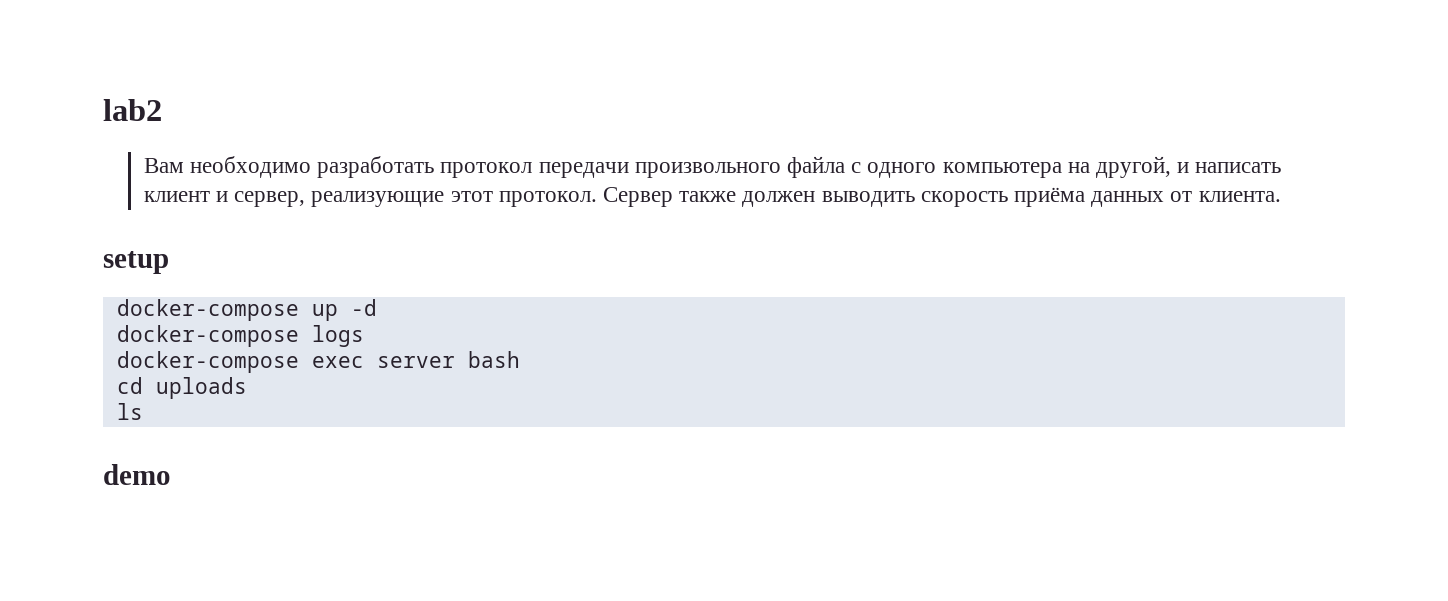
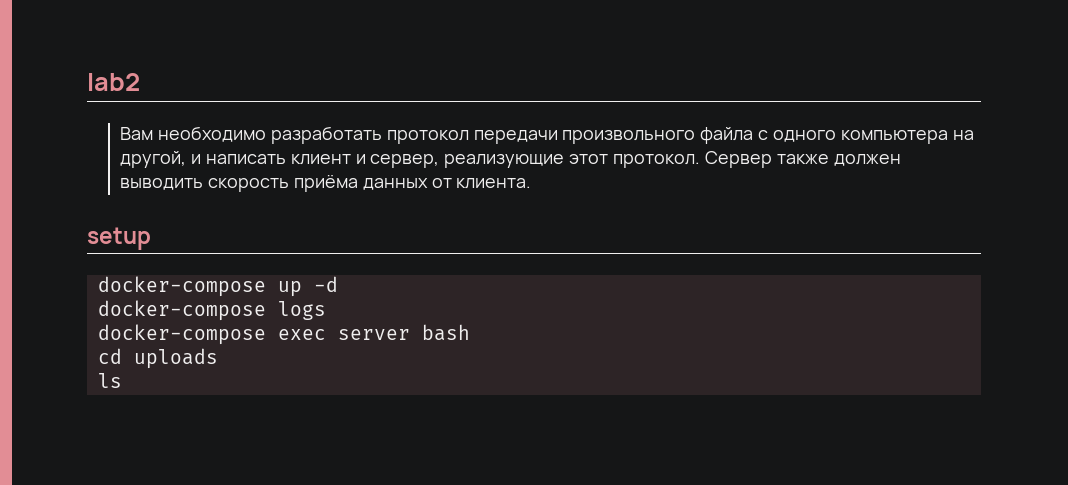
- demo

